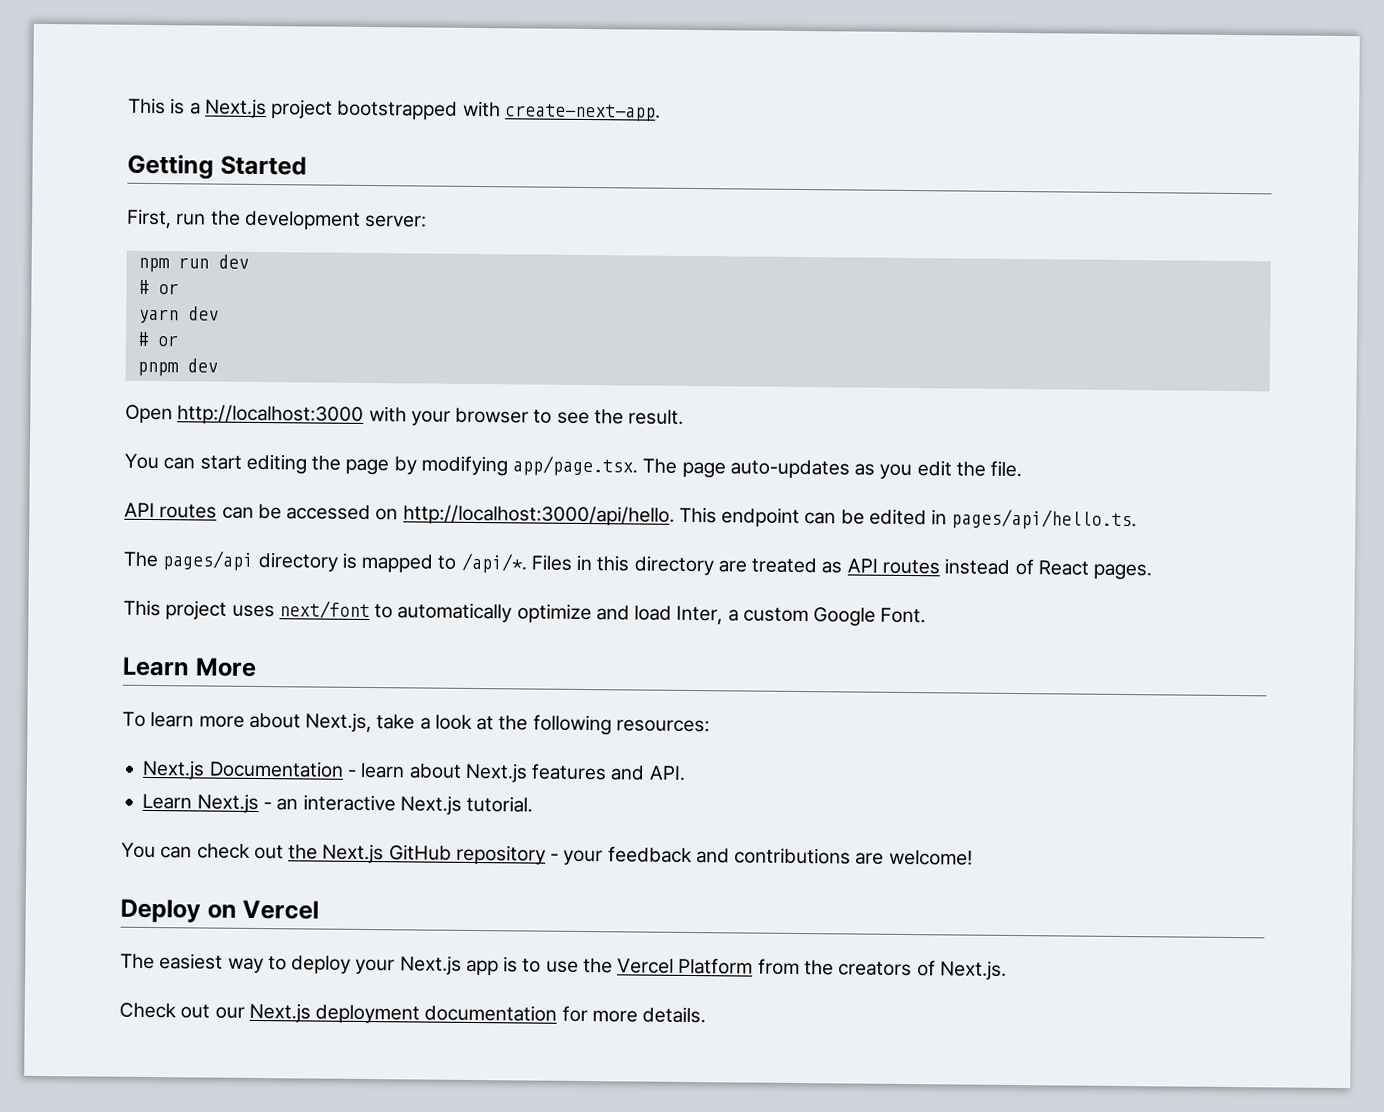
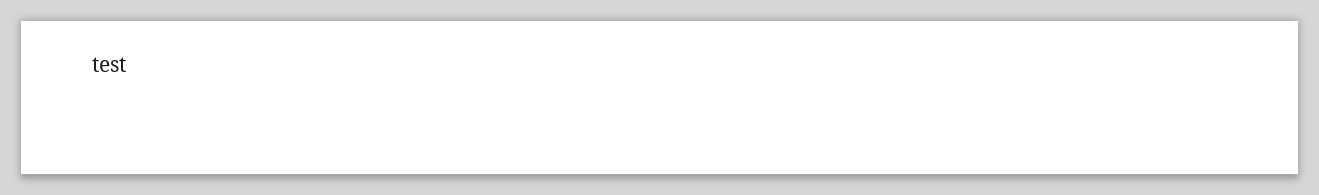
- This is a Next.js project bootstrapped with create-next-app.
- Getting Started
- First, run the development server:
- npm run dev
- # or
- yarn dev
- # or
- pnpm dev
- Open http://localhost:3000 with your browser to see the result.
- You can start editing the page by modifying app/page.tsx. The page auto-updates as you edit the file.
- API routes can be accessed on http://localhost:3000/api/hello. This endpoint can be edited in pages/api/hello.ts.
- The pages/api directory is mapped to /api/*. Files in this directory are treated as API routes instead of React pages.
- This project uses next/font to automatically optimize and load Inter, a custom Google Font.
- Learn More
- To learn more about Next.js, take a look at the following resources:
- Next.js Documentation - learn about Next.js features and API.
- Learn Next.js - an interactive Next.js tutorial.
- You can check out the Next.js GitHub repository - your feedback and contributions are welcome!
- Deploy on Vercel
- The easiest way to deploy your Next.js app is to use the Vercel Platform from the creators of Next.js.
- Check out our Next.js deployment documentation for more details.
+ test

